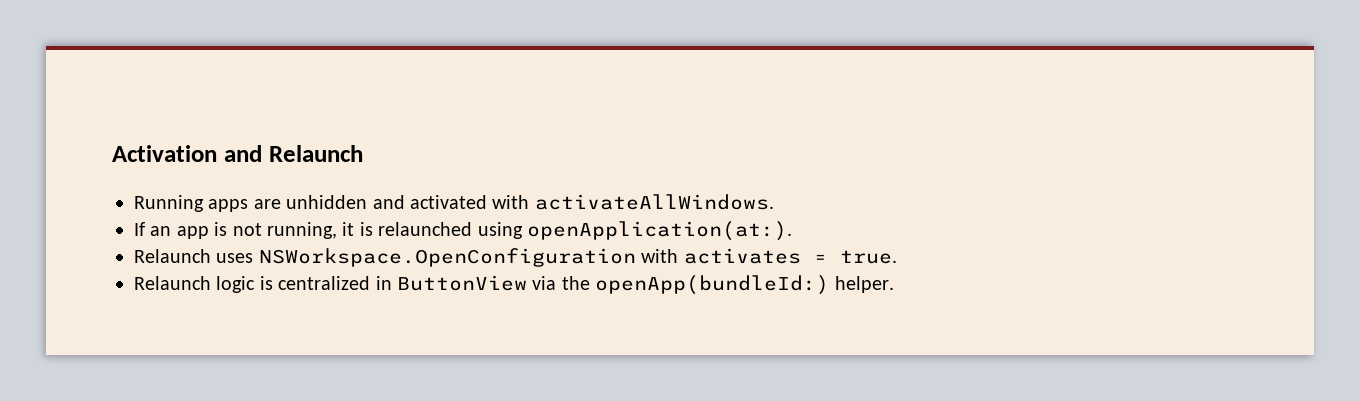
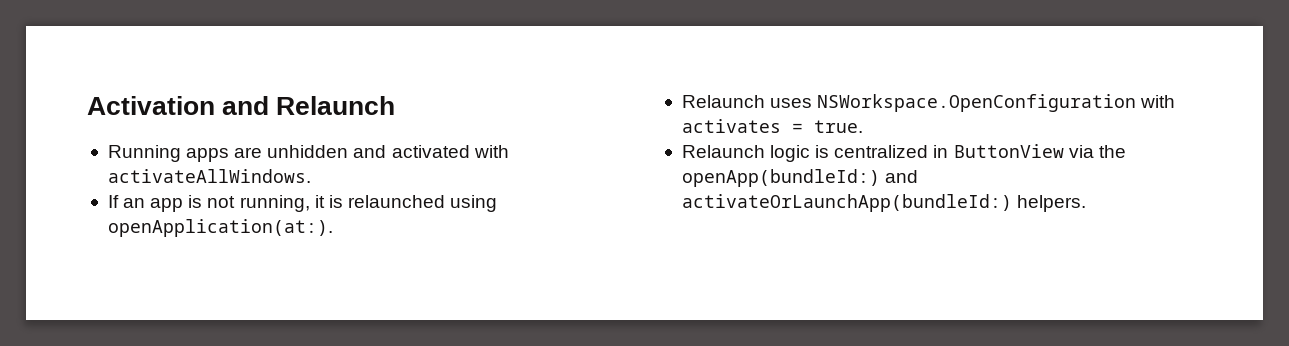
- Relaunch logic is centralized in ButtonView via the openApp(bundleId:) helper.
+ Relaunch logic is centralized in ButtonView via the openApp(bundleId:) and activateOrLaunchApp(bundleId:) helpers.

